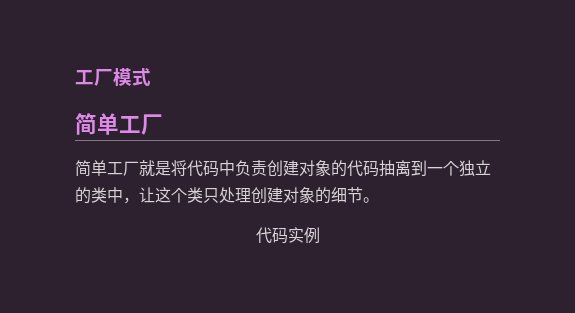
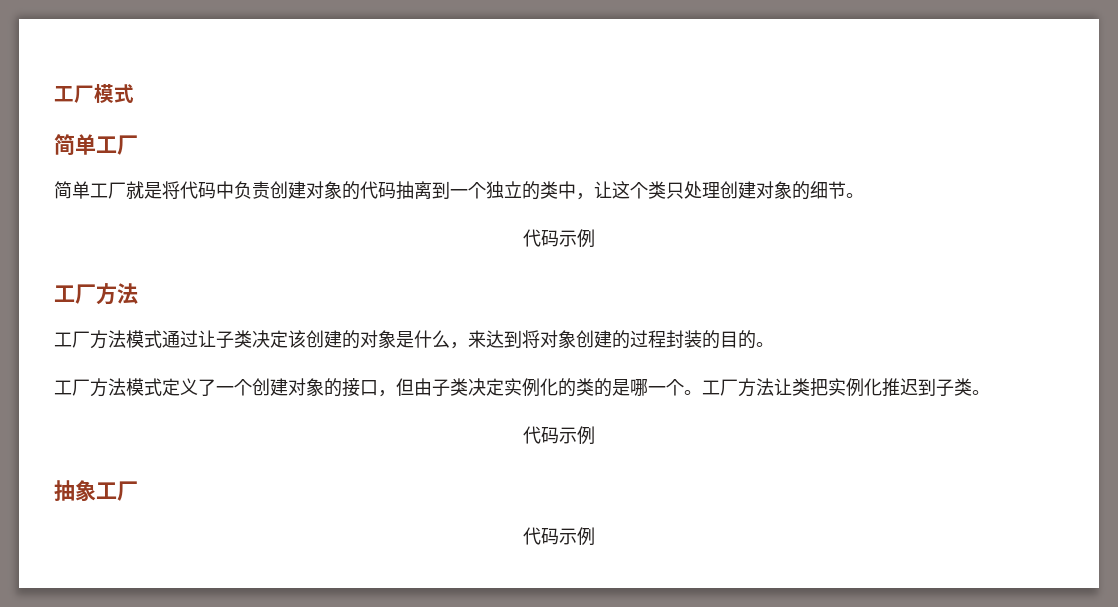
  简单工厂就是将代码中负责创建对象的代码抽离到一个独立的类中，让这个类只处理创建对象的细节。
- 代码实例
+ 代码示例
+ 工厂方法
+ 工厂方法模式通过让子类决定该创建的对象是什么，来达到将对象创建的过程封装的目的。
+ 工厂方法模式定义了一个创建对象的接口，但由子类决定实例化的类的是哪一个。工厂方法让类把实例化推迟到子类。
+ 代码示例
+ 抽象工厂
+ 代码示例

